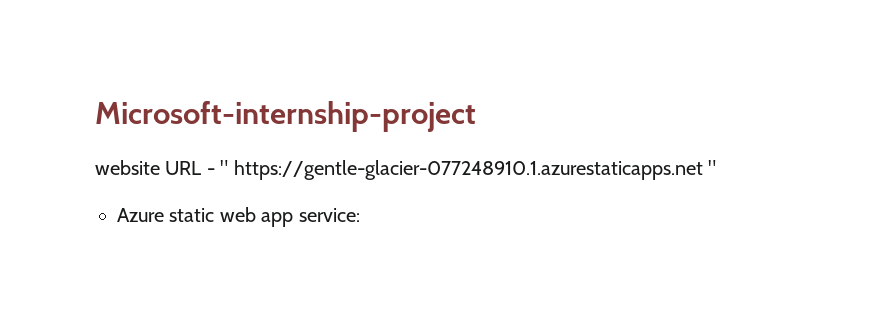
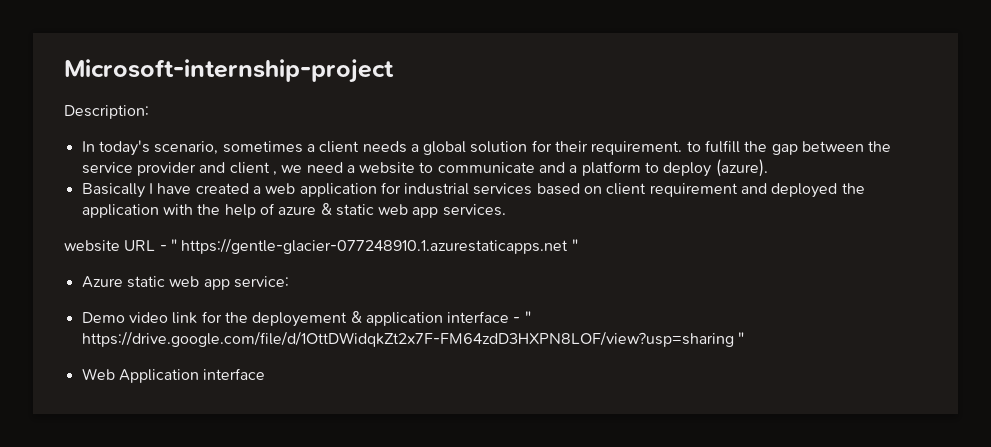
+ Description:
+ In today's scenario, sometimes a client needs a global solution for their requirement. to fulfill the gap between the service provider and client , we need a website to communicate and a platform to deploy (azure).
+ Basically I have created a web application for industrial services based on client requirement and deployed the application with the help of azure & static web app services.
+ Demo video link for the deployement & application interface - " https://drive.google.com/file/d/1OttDWidqkZt2x7F-FM64zdD3HXPN8LOF/view?usp=sharing "
+ Web Application interface

